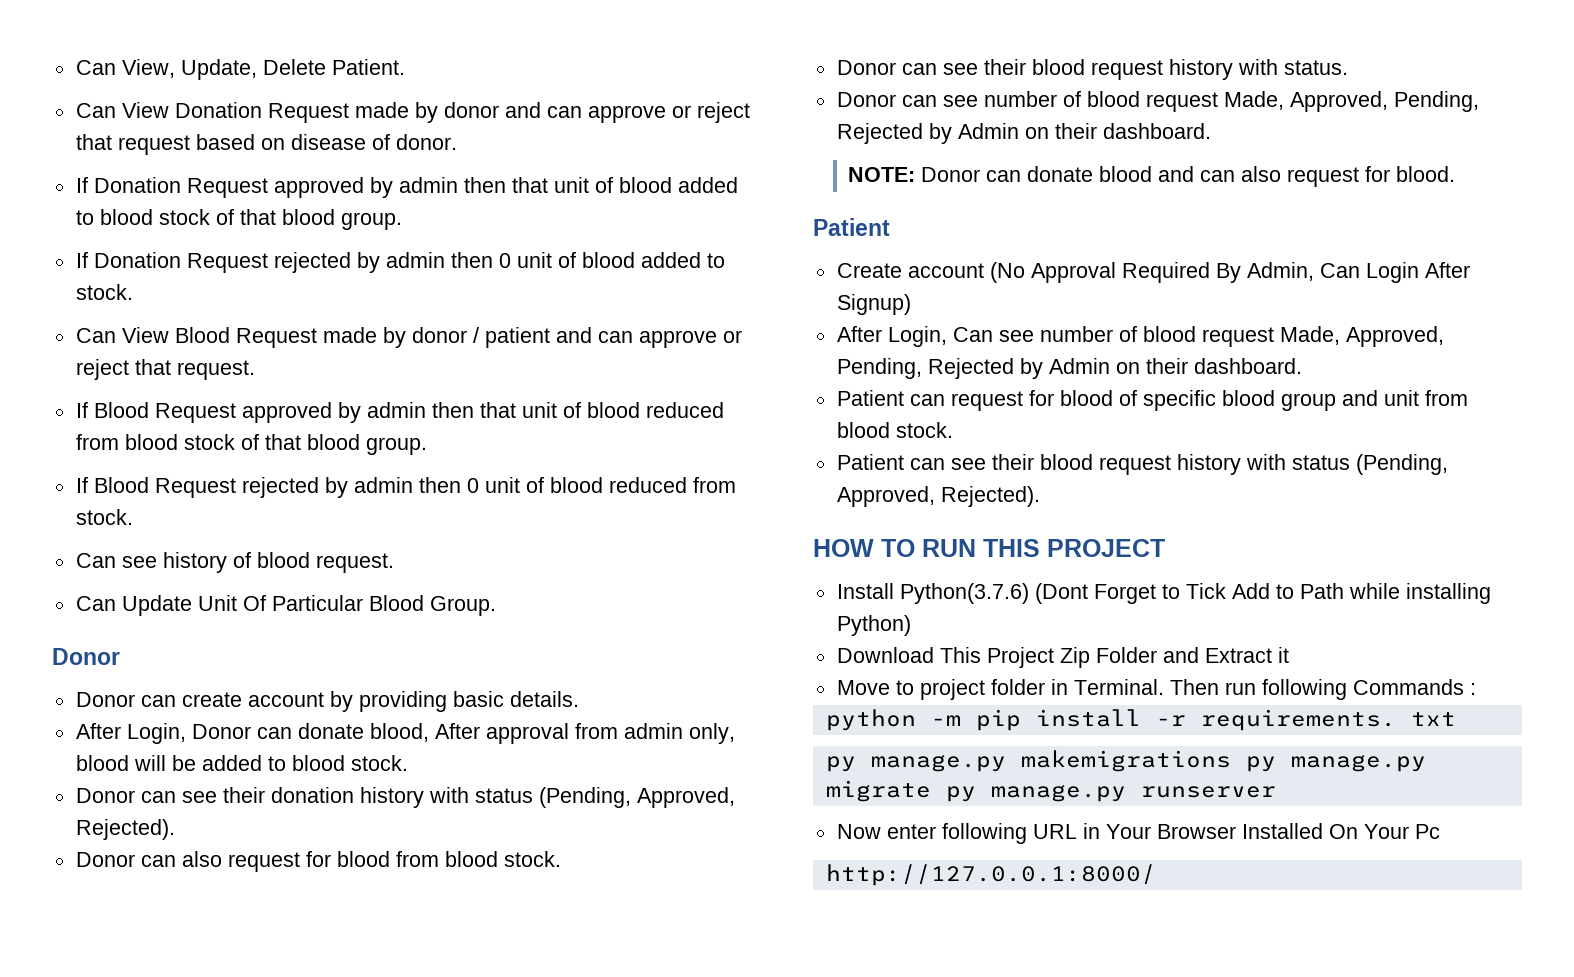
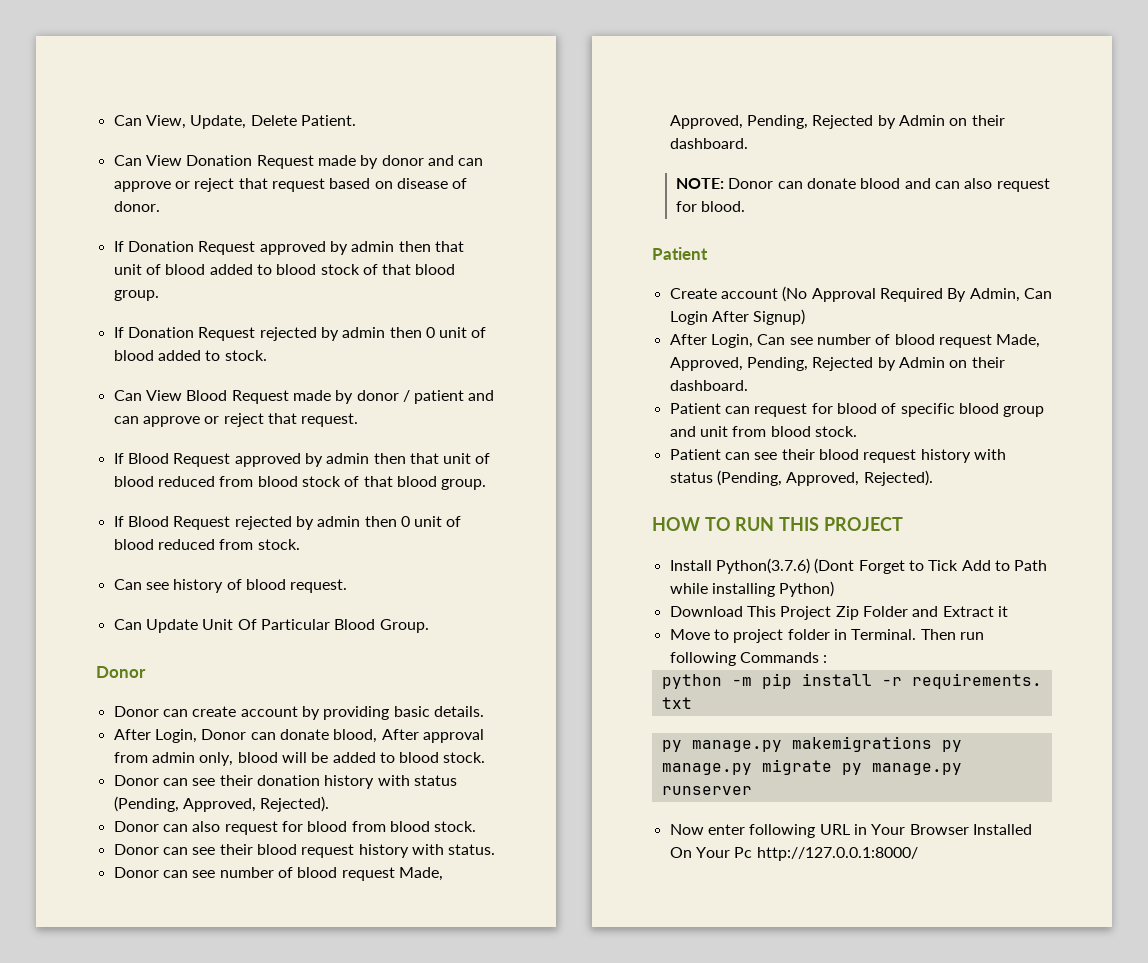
- Now enter following URL in Your Browser Installed On Your Pc
- http://127.0.0.1:8000/
+ Now enter following URL in Your Browser Installed On Your Pc http://127.0.0.1:8000/

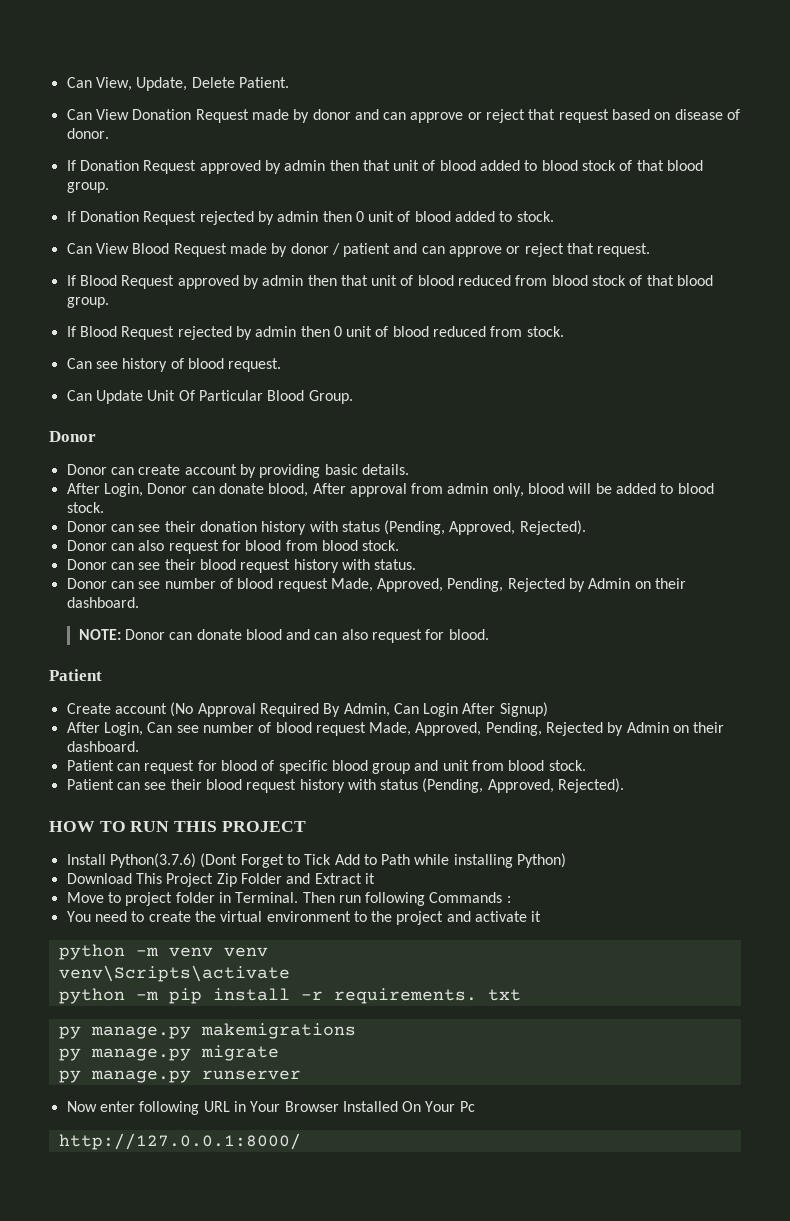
+ You need to create the virtual environment to the project and activate it
+ python -m venv venv
+ venv\Scripts\activate
- py manage.py makemigrations py manage.py migrate py manage.py runserver
+ py manage.py makemigrations
+ py manage.py migrate
+ py manage.py runserver
- Now enter following URL in Your Browser Installed On Your Pc http://127.0.0.1:8000/
+ Now enter following URL in Your Browser Installed On Your Pc
+ http://127.0.0.1:8000/

